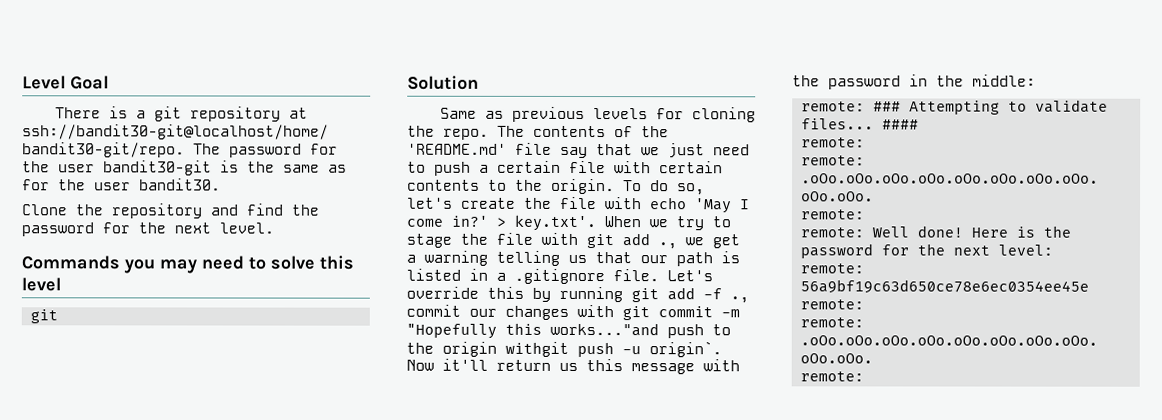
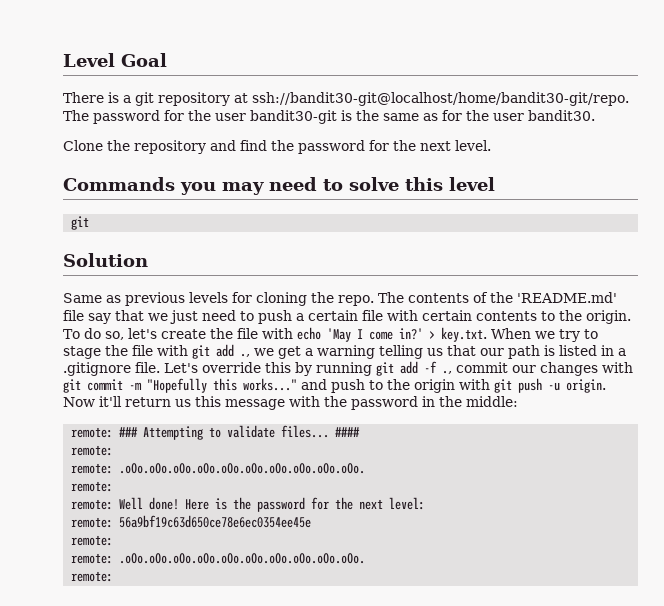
- > key.txt'. When we try to stage the file with git add ., we get a warning telling us that our path is listed in a .gitignore file.
+ > key.txt. When we try to stage the file with git add ., we get a warning telling us that our path is listed in a .gitignore file.
- Let's override this by running git add -f ., commit our changes with git commit -m "Hopefully this works..."and push to the origin withgit push -u origin`.
+ Let's override this by running git add -f ., commit our changes with git commit -m "Hopefully this works..." and push to the origin with git push -u origin.

